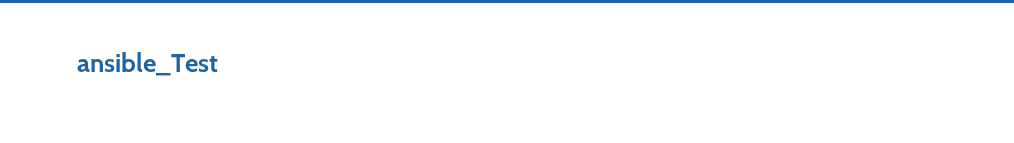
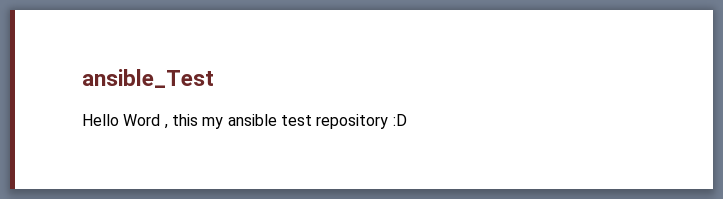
+ Hello Word , this my ansible test repository :D

